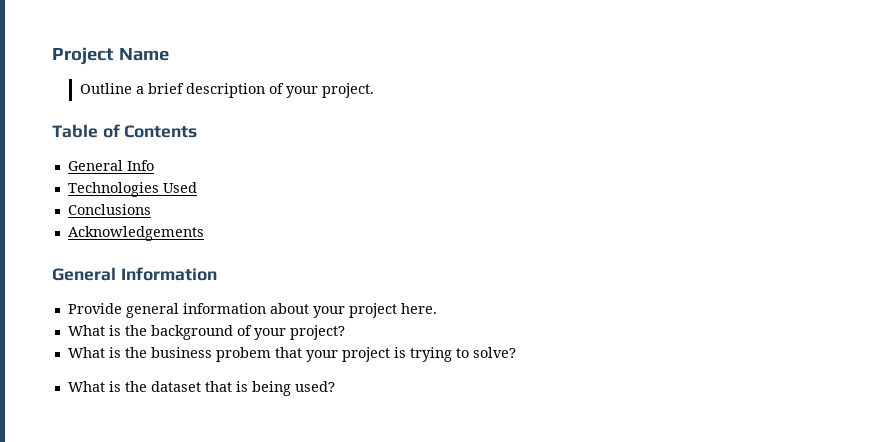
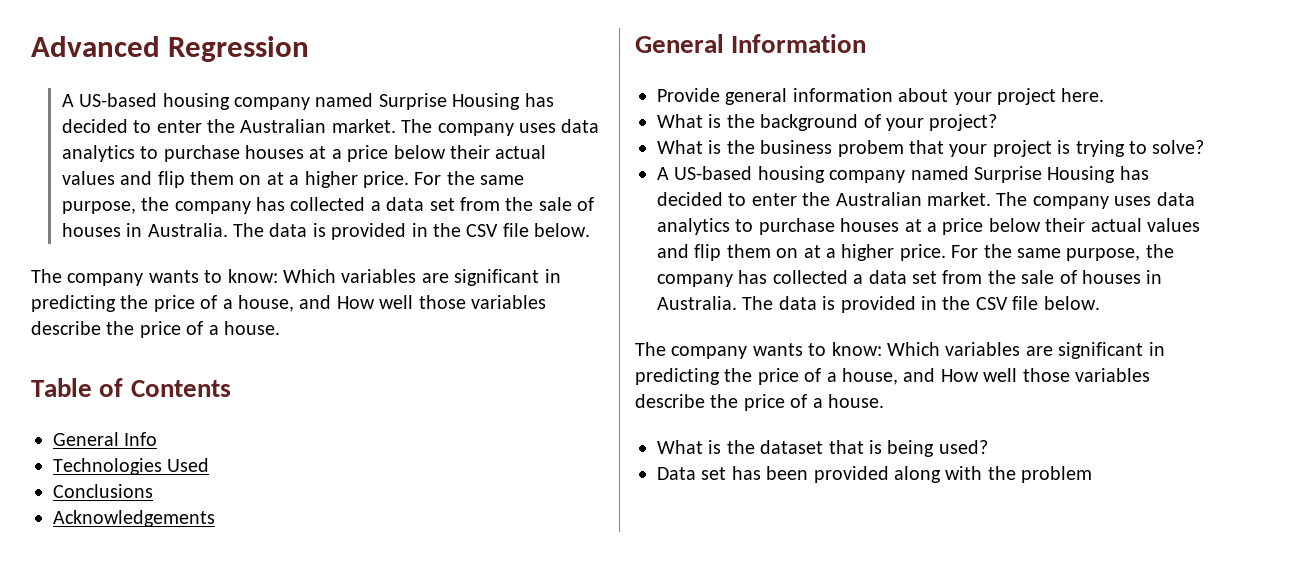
- Project Name
- Outline a brief description of your project.
+ Advanced Regression
+ A US-based housing company named Surprise Housing has decided to enter the Australian market. The company uses data analytics to purchase houses at a price below their actual values and flip them on at a higher price. For the same purpose, the company has collected a data set from the sale of houses in Australia. The data is provided in the CSV file below.
+ The company wants to know: Which variables are significant in predicting the price of a house, and How well those variables describe the price of a house.
  What is the business probem that your project is trying to solve?
+ A US-based housing company named Surprise Housing has decided to enter the Australian market. The company uses data analytics to purchase houses at a price below their actual values and flip them on at a higher price. For the same purpose, the company has collected a data set from the sale of houses in Australia. The data is provided in the CSV file below.
+ The company wants to know: Which variables are significant in predicting the price of a house, and How well those variables describe the price of a house.
+ Data set has been provided along with the problem

